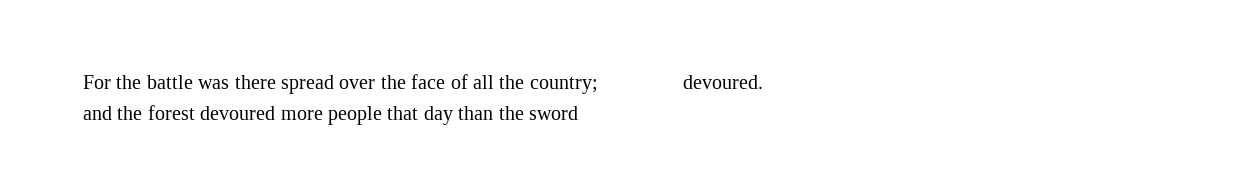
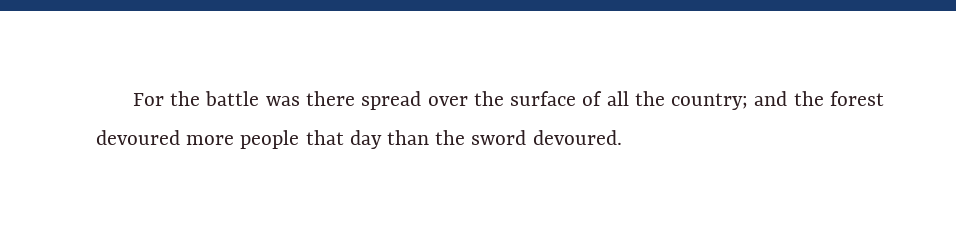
- For the battle was there spread over the face of all the country; and the forest devoured more people that day than the sword devoured.
+ For the battle was there spread over the surface of all the country; and the forest devoured more people that day than the sword devoured.

